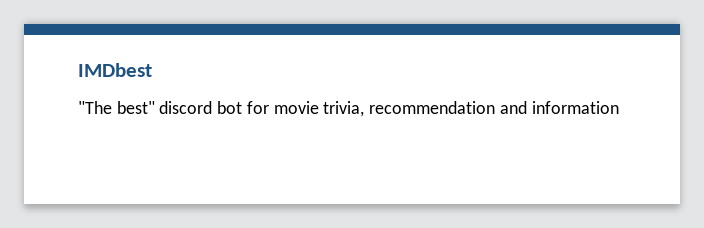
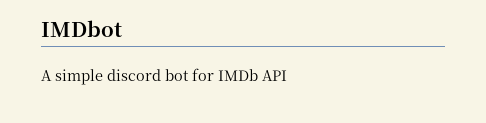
- IMDbest
- "The best" discord bot for movie trivia, recommendation and information
+ IMDbot
+ A simple discord bot for IMDb API

